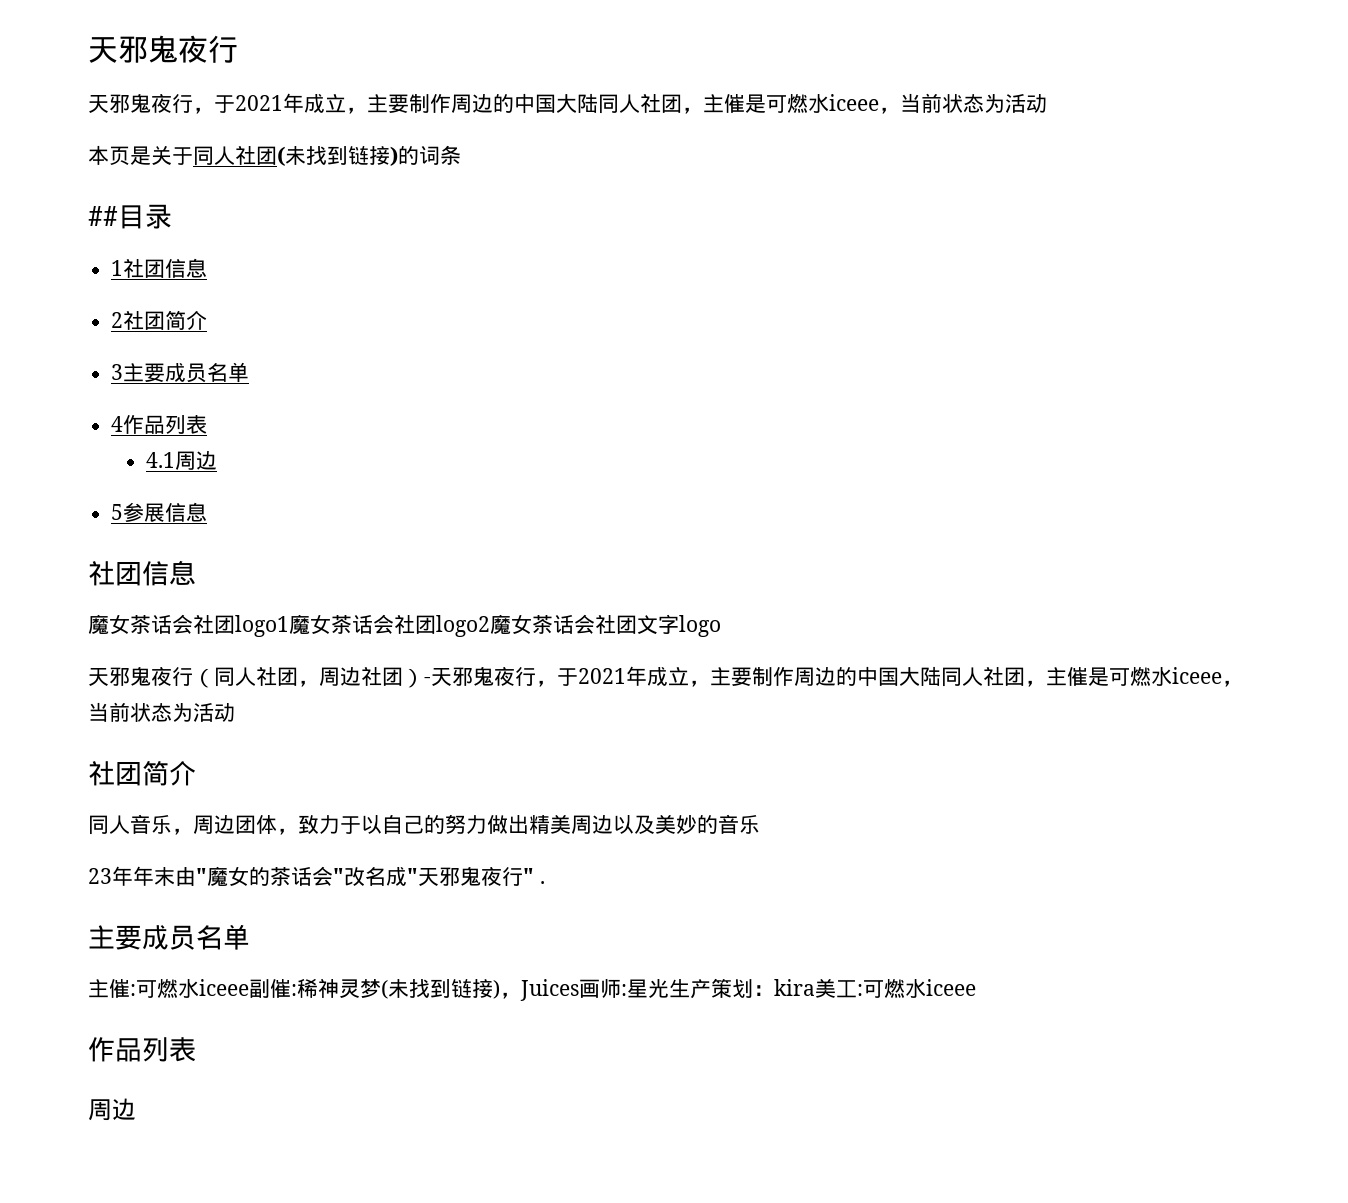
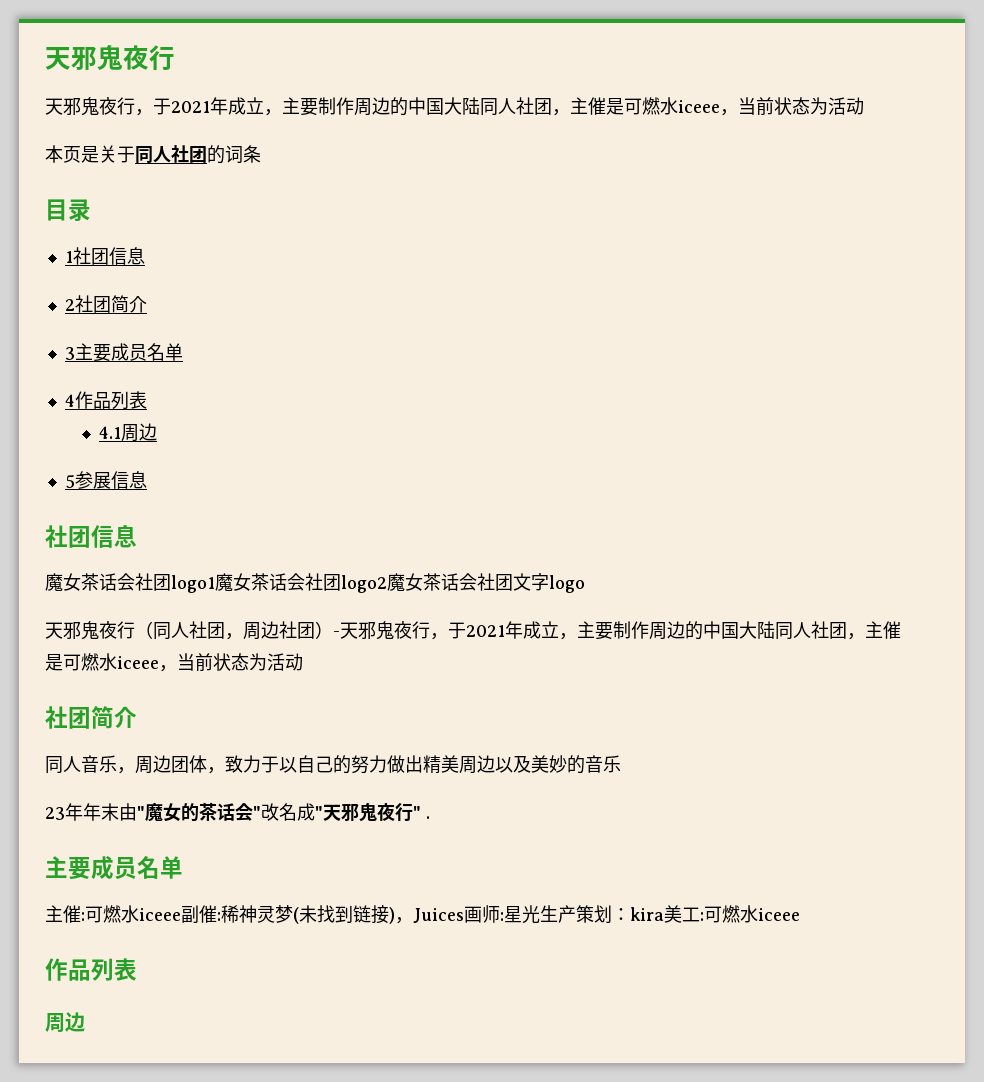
- 本页是关于同人社团(未找到链接)的词条
+ 本页是关于同人社团的词条
- ##目录
+ 目录

